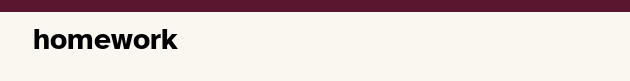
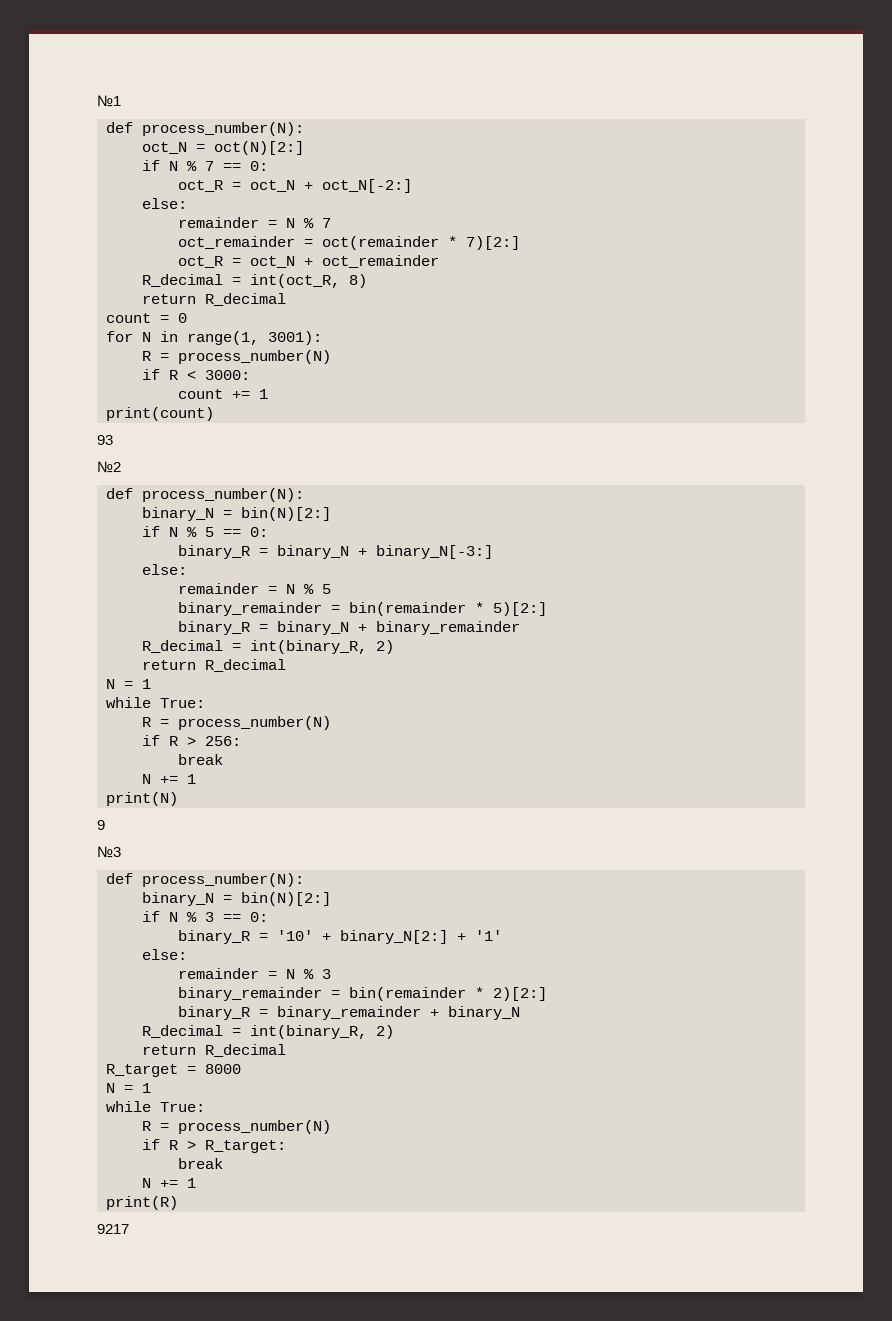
- homework
+ №1
+ def process_number(N):
+ oct_N = oct(N)[2:]
+ if N % 7 == 0:
+ oct_R = oct_N + oct_N[-2:]
+ else:
+ remainder = N % 7
+ oct_remainder = oct(remainder * 7)[2:]
+ oct_R = oct_N + oct_remainder
+ R_decimal = int(oct_R, 8)
+ return R_decimal
+ count = 0
+ for N in range(1, 3001):
+ R = process_number(N)
+ if R < 3000:
+ count += 1
+ print(count)
+ 93
+ №2
+ def process_number(N):
+ binary_N = bin(N)[2:]
+ if N % 5 == 0:
+ binary_R = binary_N + binary_N[-3:]
+ else:
+ remainder = N % 5
+ binary_remainder = bin(remainder * 5)[2:]
+ binary_R = binary_N + binary_remainder
+ R_decimal = int(binary_R, 2)
+ return R_decimal
+ N = 1
+ while True:
+ R = process_number(N)
+ if R > 256:
+ break
+ N += 1
+ print(N)
+ 9
+ №3
+ def process_number(N):
+ binary_N = bin(N)[2:]
+ if N % 3 == 0:
+ binary_R = '10' + binary_N[2:] + '1'
+ else:
+ remainder = N % 3
+ binary_remainder = bin(remainder * 2)[2:]
+ binary_R = binary_remainder + binary_N
+ R_decimal = int(binary_R, 2)
+ return R_decimal
+ R_target = 8000
+ N = 1
+ while True:
+ R = process_number(N)
+ if R > R_target:
+ break
+ N += 1
+ print(R)
+ 9217

